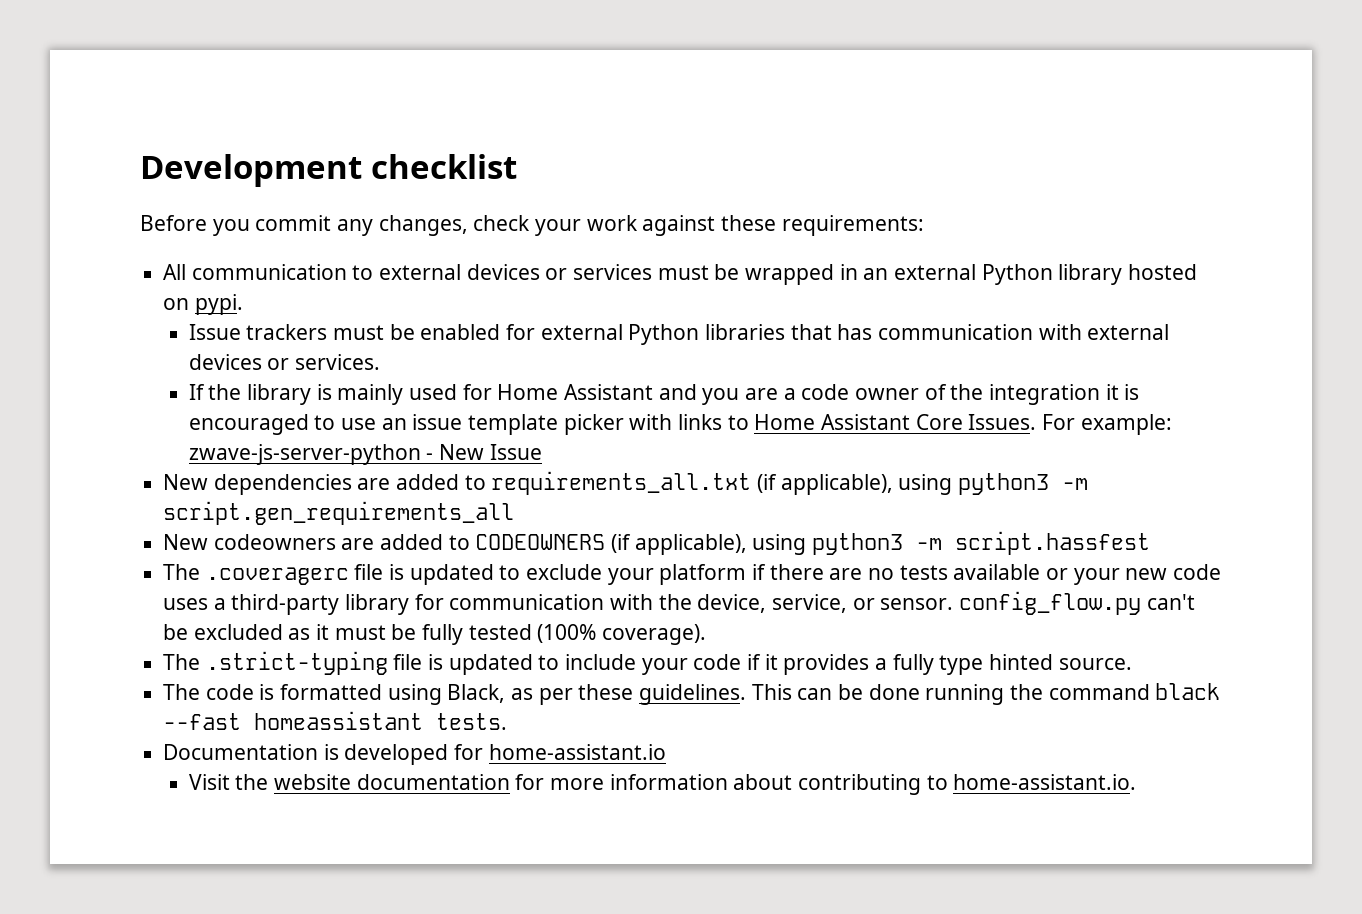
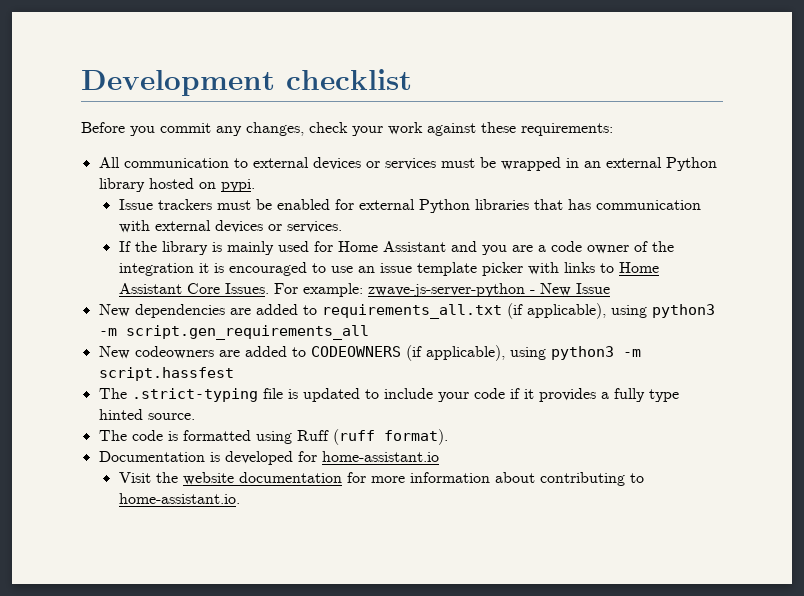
- The .coveragerc file is updated to exclude your platform if there are no tests available or your new code uses a third-party library for communication with the device, service, or sensor. config_flow.py can't be excluded as it must be fully tested (100% coverage).
- The code is formatted using Black, as per these guidelines. This can be done running the command black --fast homeassistant tests.
+ The code is formatted using Ruff (ruff format).

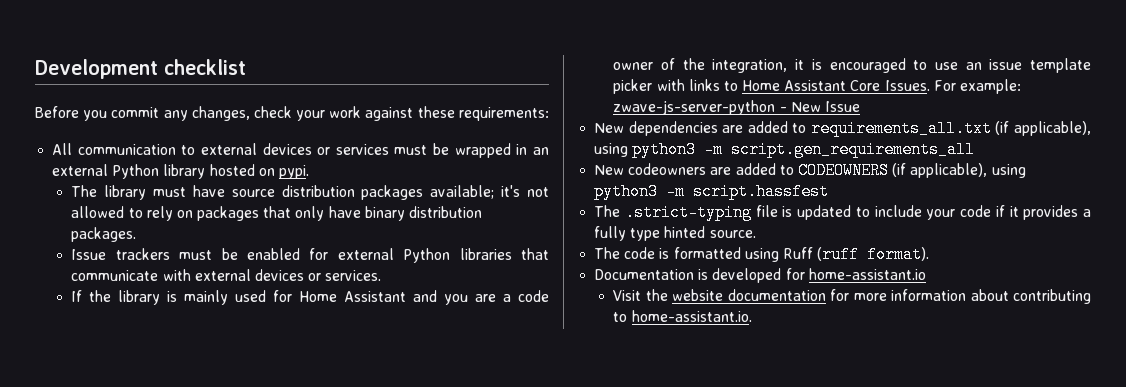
+ The library must have source distribution packages available; it's not allowed to rely on packages that only have binary distribution packages.
- Issue trackers must be enabled for external Python libraries that has communication with external devices or services.
+ Issue trackers must be enabled for external Python libraries that communicate with external devices or services.
- If the library is mainly used for Home Assistant and you are a code owner of the integration it is encouraged to use an issue template picker with links to Home Assistant Core Issues.
+ If the library is mainly used for Home Assistant and you are a code owner of the integration, it is encouraged to use an issue template picker with links to Home Assistant Core Issues.

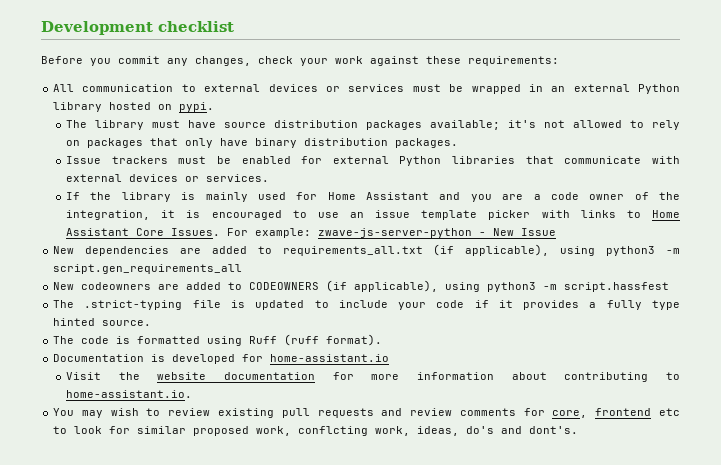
+ You may wish to review existing pull requests and review comments for core, frontend etc to look for similar proposed work, conflcting work, ideas, do's and dont's.

